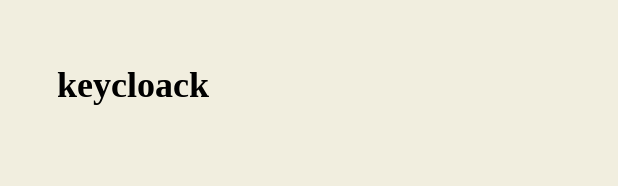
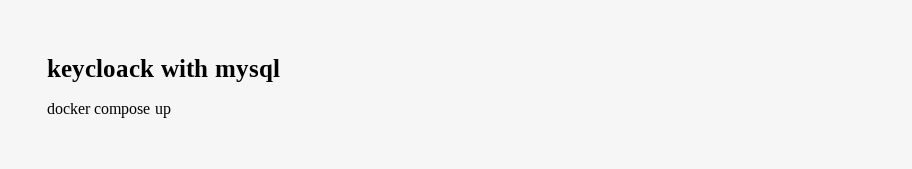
- keycloack
+ keycloack with mysql
+ docker compose up

